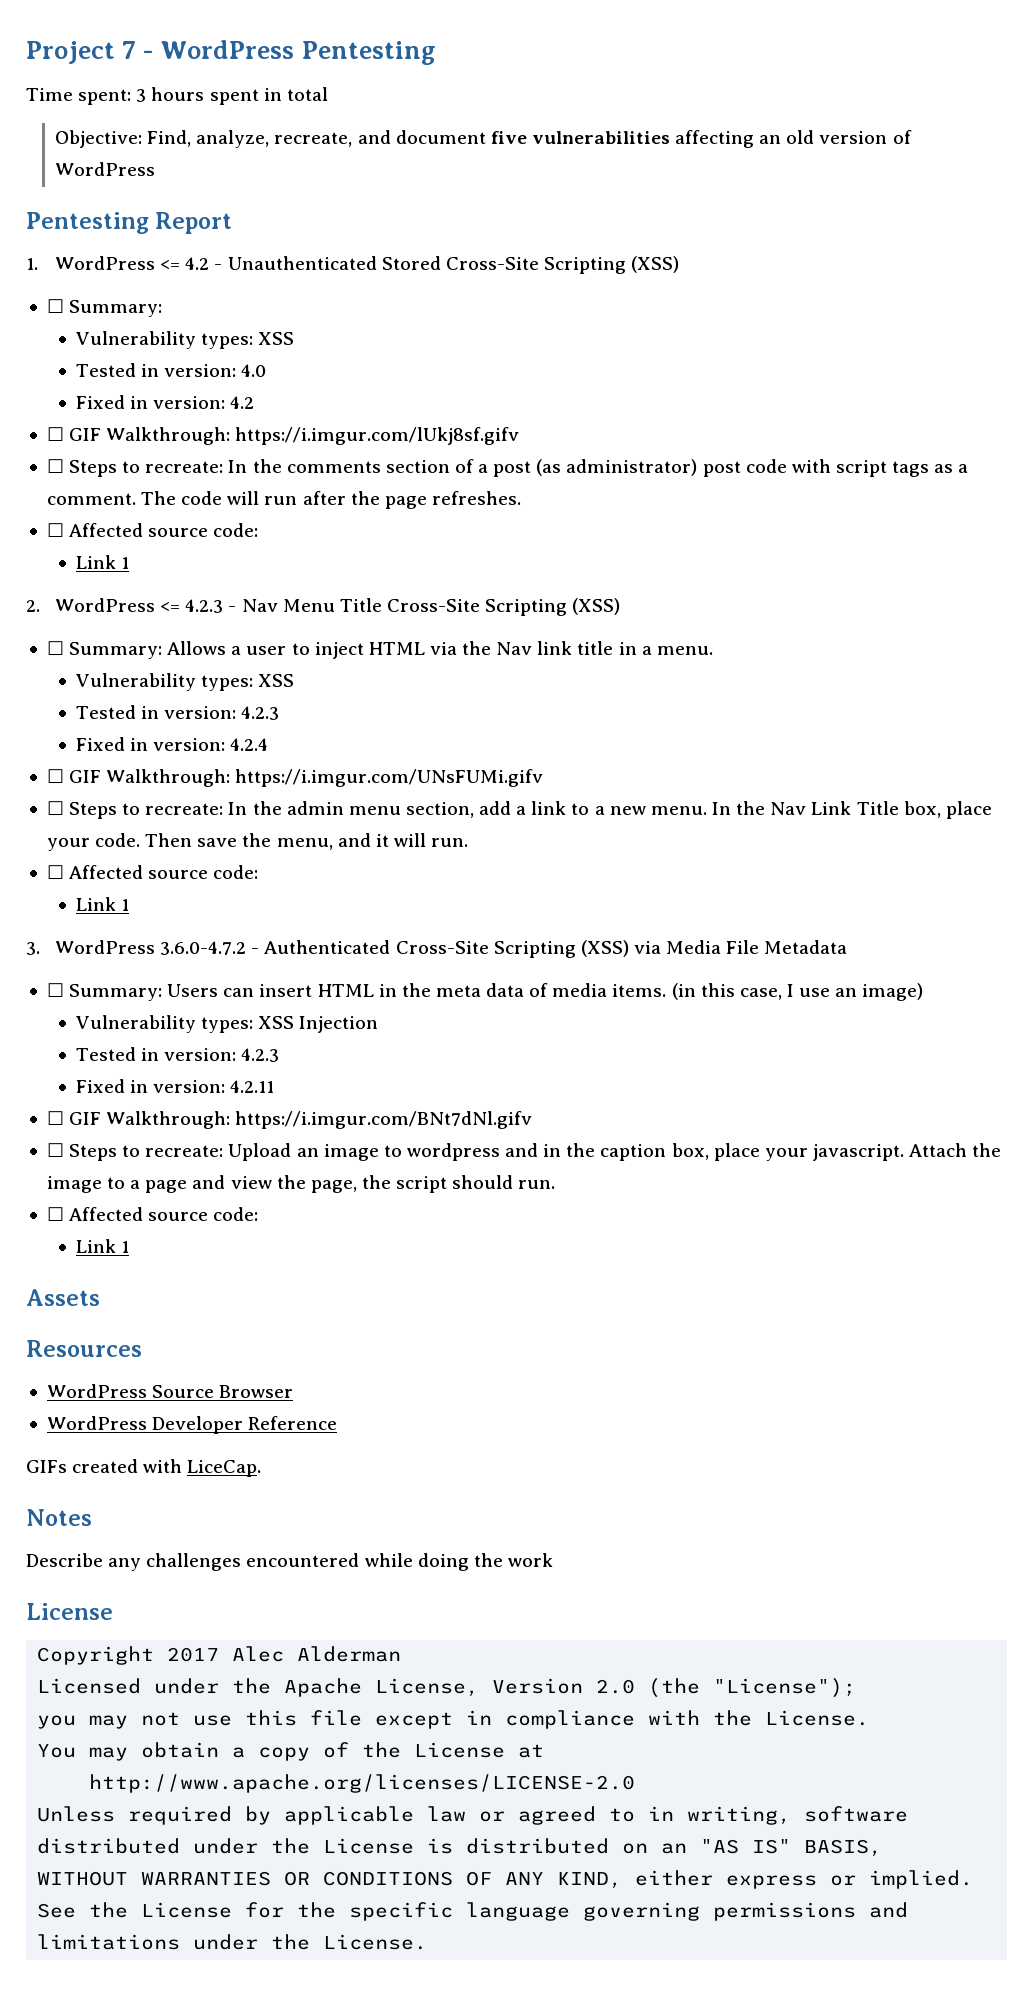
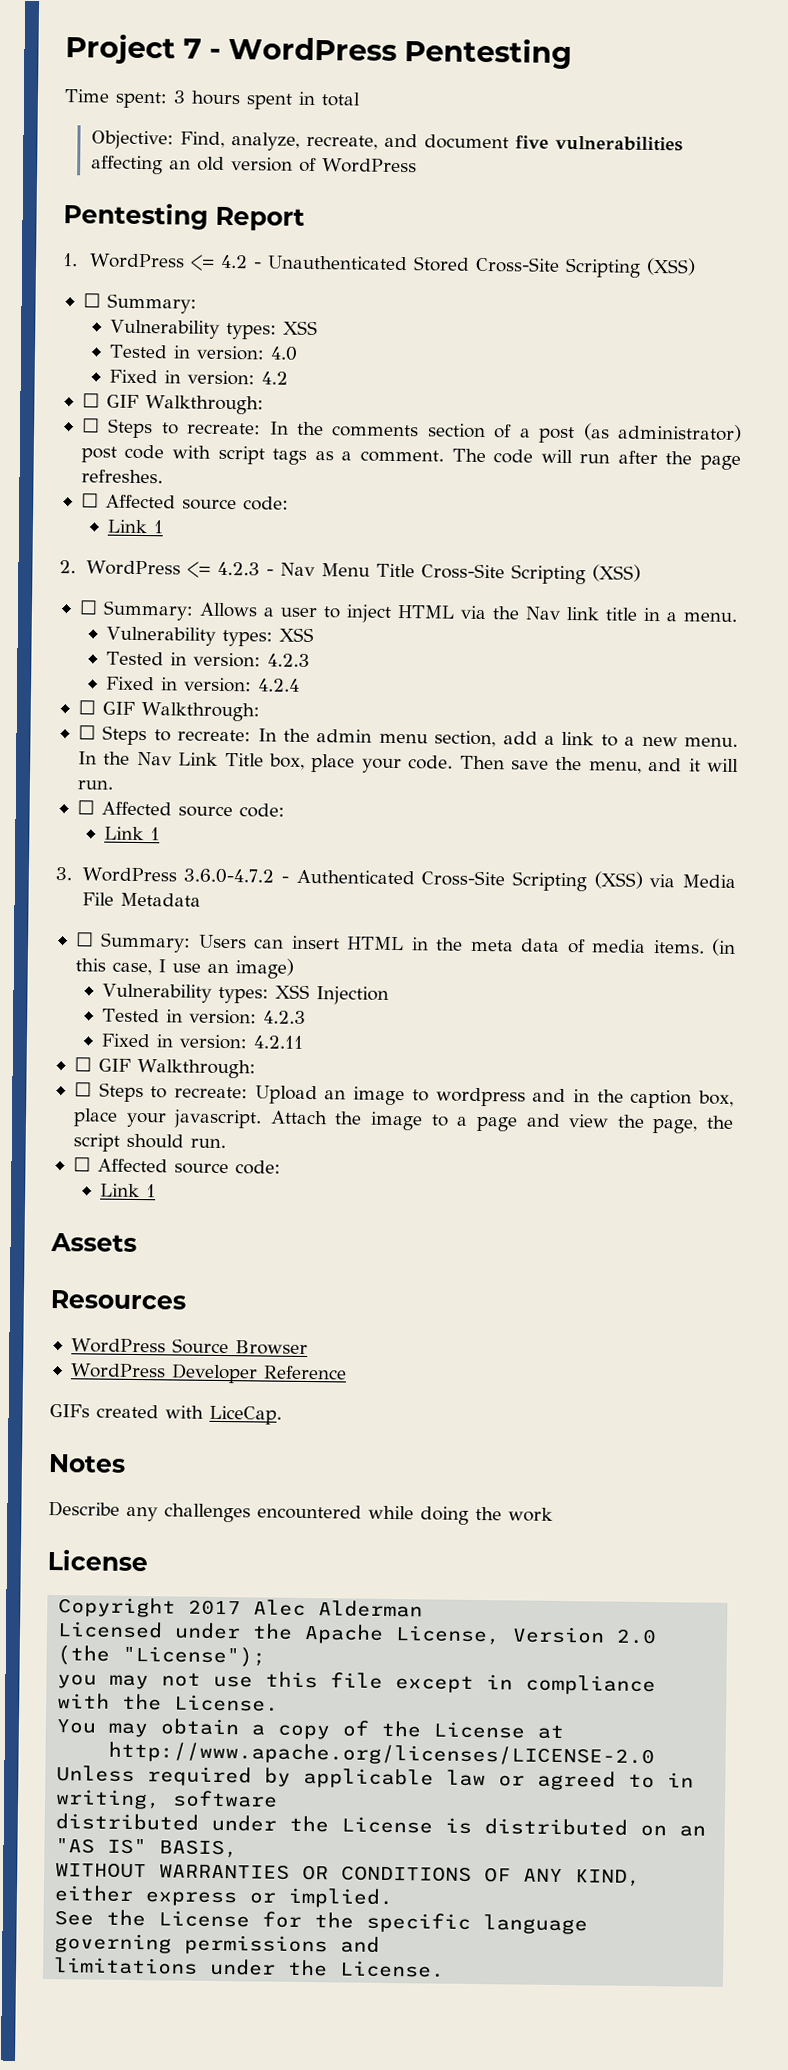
  Fixed in version: 4.2
- ☐ GIF Walkthrough: https://i.imgur.com/lUkj8sf.gifv
+ ☐ GIF Walkthrough:
  Fixed in version: 4.2.4
- ☐ GIF Walkthrough: https://i.imgur.com/UNsFUMi.gifv
+ ☐ GIF Walkthrough:
  Fixed in version: 4.2.11
- ☐ GIF Walkthrough: https://i.imgur.com/BNt7dNl.gifv
+ ☐ GIF Walkthrough:

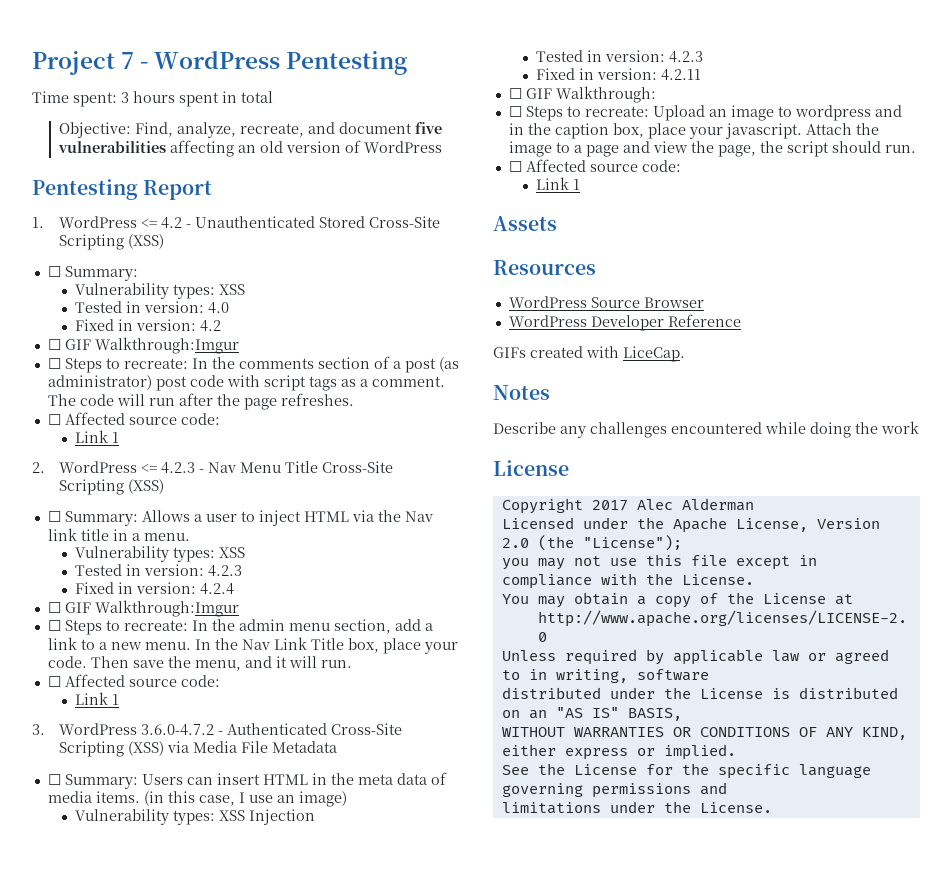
  Fixed in version: 4.2
- ☐ GIF Walkthrough:
+ ☐ GIF Walkthrough:Imgur
  Fixed in version: 4.2.4
- ☐ GIF Walkthrough:
+ ☐ GIF Walkthrough:Imgur

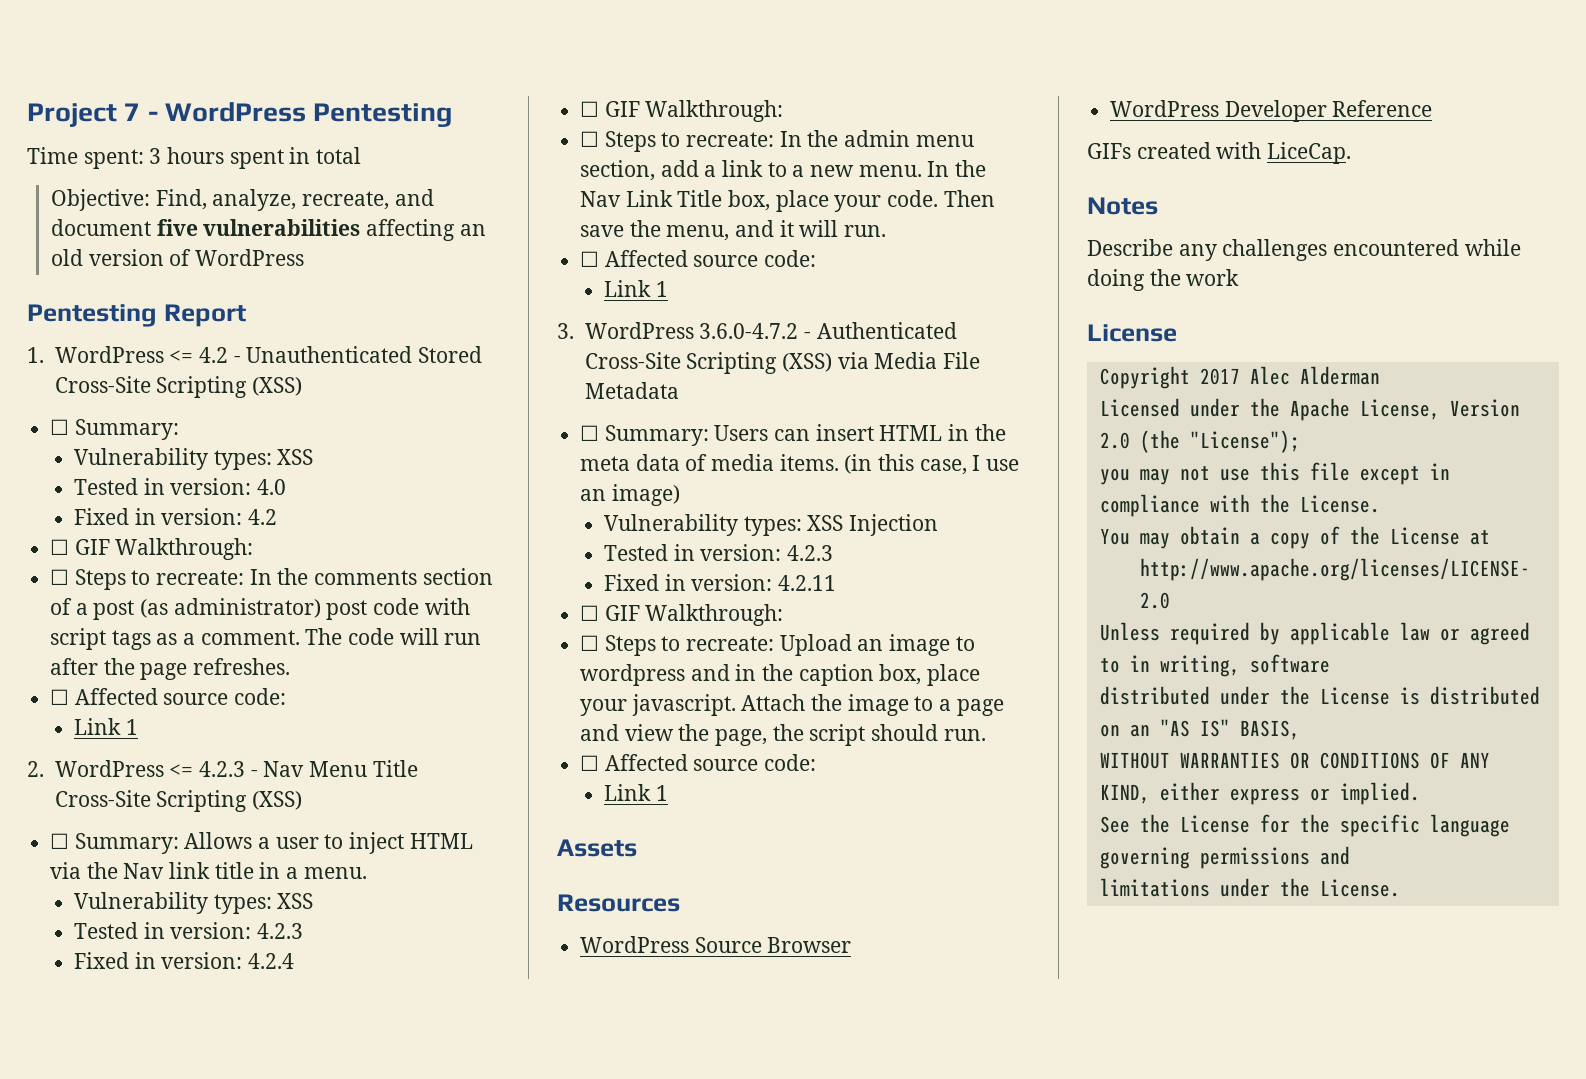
  Fixed in version: 4.2
- ☐ GIF Walkthrough:Imgur
+ ☐ GIF Walkthrough:
  Fixed in version: 4.2.4
- ☐ GIF Walkthrough:Imgur
+ ☐ GIF Walkthrough:

